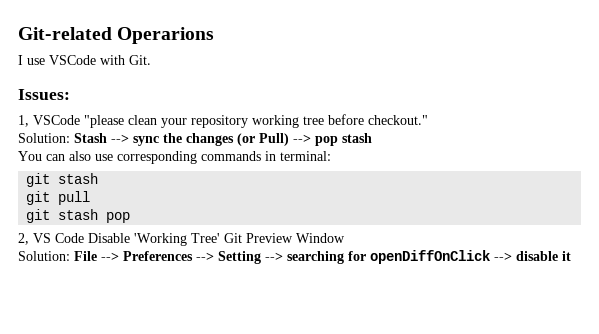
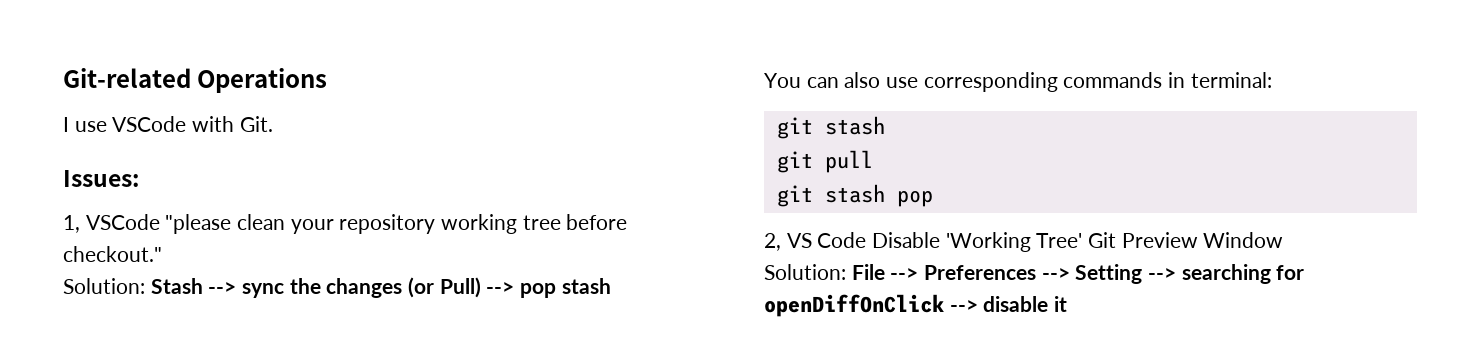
- Git-related Operarions
+ Git-related Operations

